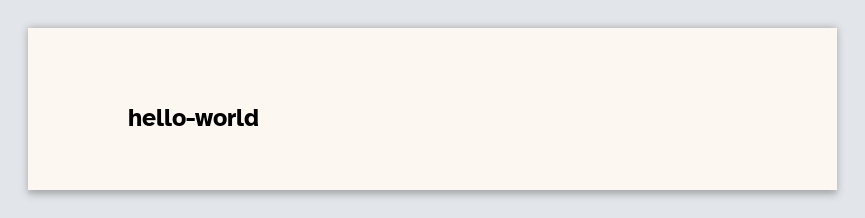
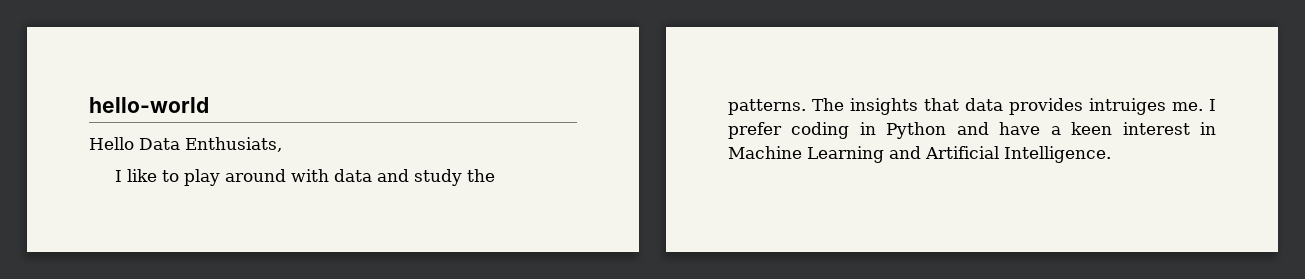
+ Hello Data Enthusiats,
+ I like to play around with data and study the patterns. The insights that data provides intruiges me. I prefer coding in Python and have a keen interest in Machine Learning and Artificial Intelligence.

